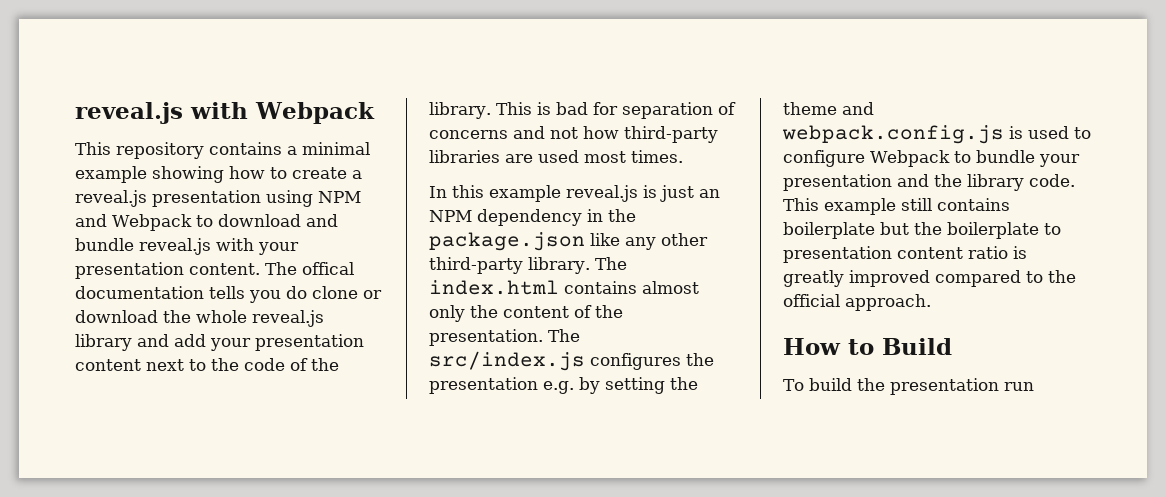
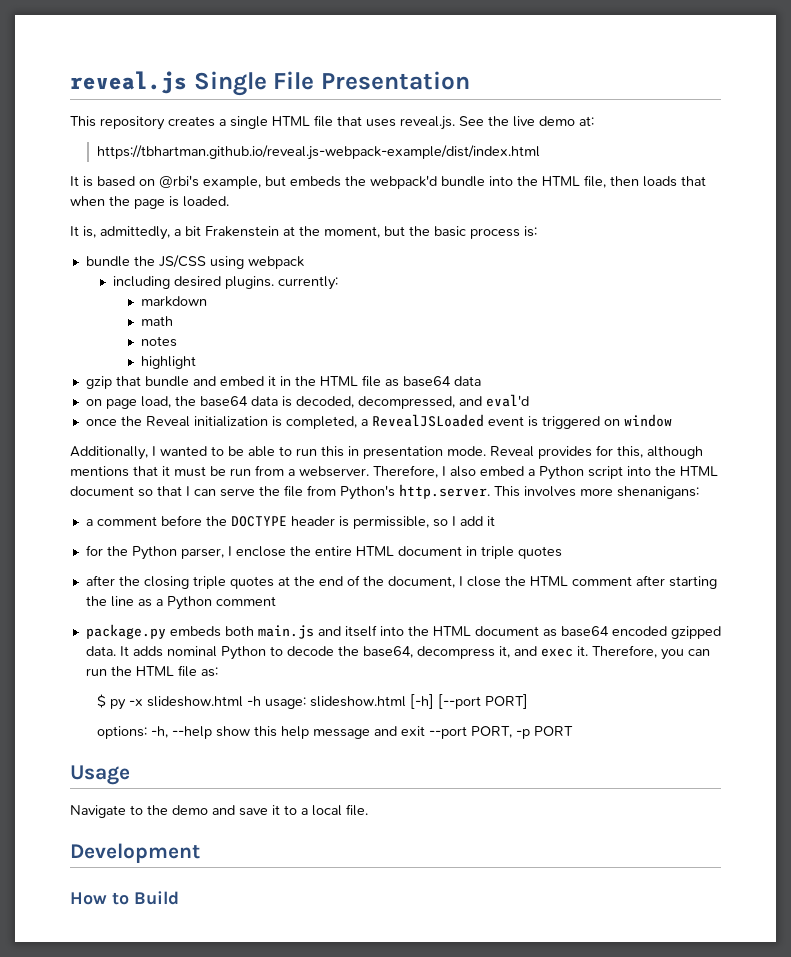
- reveal.js with Webpack
+ reveal.js Single File Presentation
- This repository contains a minimal example showing how to create a reveal.js presentation using NPM and Webpack to download and bundle reveal.js with your presentation content. The offical documentation tells you do clone or download the whole reveal.js library and add your presentation content next to the code of the library. This is bad for separation of concerns and not how third-party libraries are used most times.
- In this example reveal.js is just an NPM dependency in the package.json like any other third-party library. The index.html contains almost only the content of the presentation. The src/index.js configures the presentation e.g. by setting the theme and webpack.config.js is used to configure Webpack to bundle your presentation and the library code. This example still contains boilerplate but the boilerplate to presentation content ratio is greatly improved compared to the official approach.
+ This repository creates a single HTML file that uses reveal.js. See the live demo at:
+ https://tbhartman.github.io/reveal.js-webpack-example/dist/index.html
+ It is based on @rbi's example, but embeds the webpack'd bundle into the HTML file, then loads that when the page is loaded.
+ It is, admittedly, a bit Frakenstein at the moment, but the basic process is:
+ bundle the JS/CSS using webpack
+ including desired plugins. currently:
+ markdown
+ math
+ notes
+ highlight
+ gzip that bundle and embed it in the HTML file as base64 data
+ on page load, the base64 data is decoded, decompressed, and eval'd
+ once the Reveal initialization is completed, a RevealJSLoaded event is triggered on window
+ Additionally, I wanted to be able to run this in presentation mode. Reveal provides for this, although mentions that it must be run from a webserver. Therefore, I also embed a Python script into the HTML document so that I can serve the file from Python's http.server. This involves more shenanigans:
+ a comment before the DOCTYPE header is permissible, so I add it
+ for the Python parser, I enclose the entire HTML document in triple quotes
+ after the closing triple quotes at the end of the document, I close the HTML comment after starting the line as a Python comment
+ package.py embeds both main.js and itself into the HTML document as base64 encoded gzipped data. It adds nominal Python to decode the base64, decompress it, and exec it. Therefore, you can run the HTML file as:
+ $ py -x slideshow.html -h usage: slideshow.html [-h] [--port PORT]
+ options: -h, --help show this help message and exit --port PORT, -p PORT
+ Usage
+ Navigate to the demo and save it to a local file.
+ Development
  How to Build
- To build the presentation run

